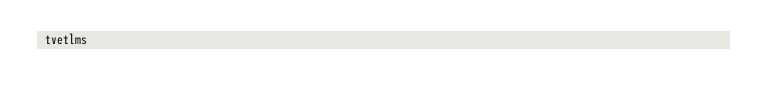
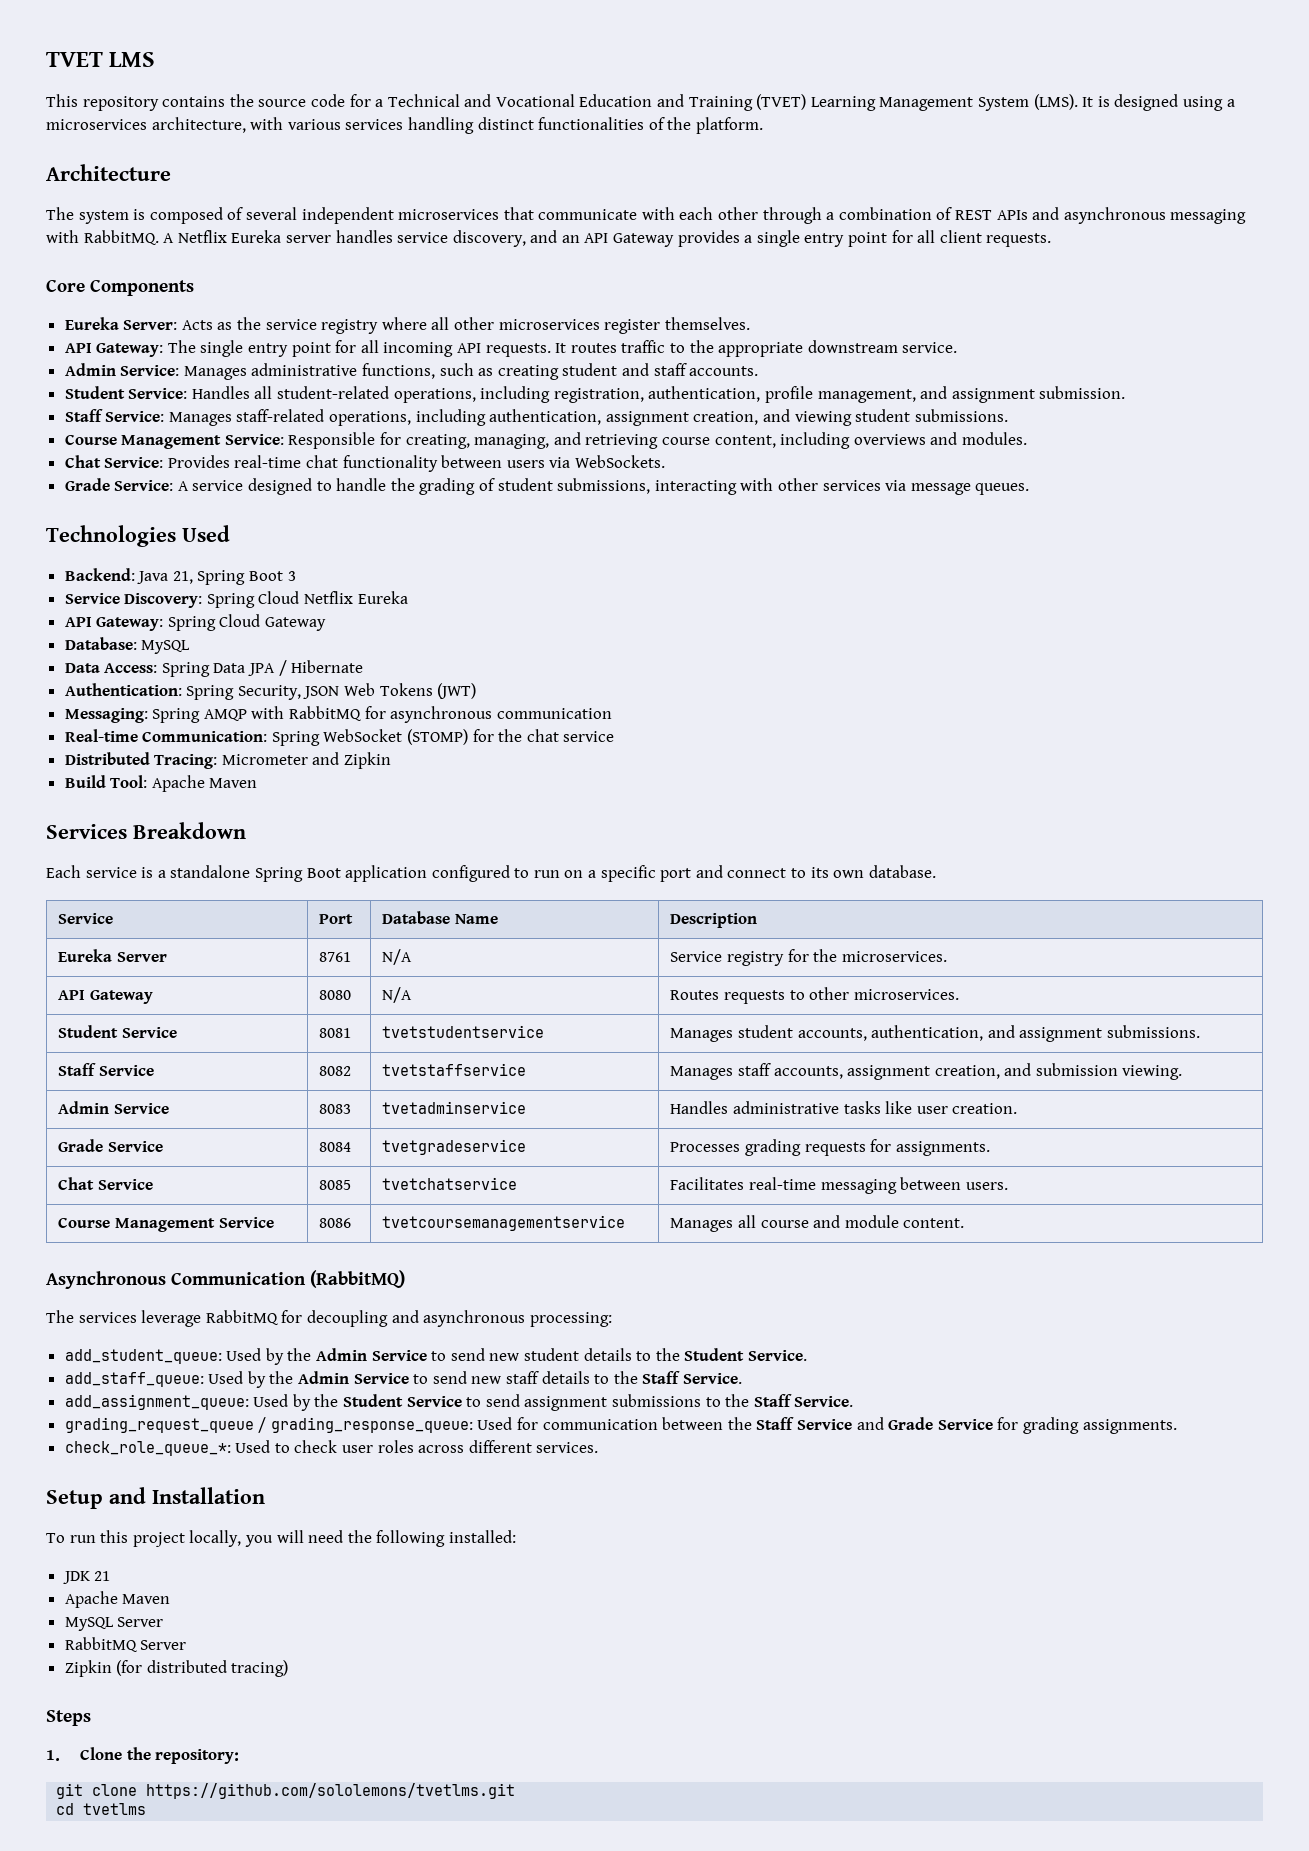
- tvetlms
+ TVET LMS
+ This repository contains the source code for a Technical and Vocational Education and Training (TVET) Learning Management System (LMS). It is designed using a microservices architecture, with various services handling distinct functionalities of the platform.
+ Architecture
+ The system is composed of several independent microservices that communicate with each other through a combination of REST APIs and asynchronous messaging with RabbitMQ. A Netflix Eureka server handles service discovery, and an API Gateway provides a single entry point for all client requests.
+ Core Components
+ Eureka Server: Acts as the service registry where all other microservices register themselves.
+ API Gateway: The single entry point for all incoming API requests. It routes traffic to the appropriate downstream service.
+ Admin Service: Manages administrative functions, such as creating student and staff accounts.
+ Student Service: Handles all student-related operations, including registration, authentication, profile management, and assignment submission.
+ Staff Service: Manages staff-related operations, including authentication, assignment creation, and viewing student submissions.
+ Course Management Service: Responsible for creating, managing, and retrieving course content, including overviews and modules.
+ Chat Service: Provides real-time chat functionality between users via WebSockets.
+ Grade Service: A service designed to handle the grading of student submissions, interacting with other services via message queues.
+ Technologies Used
+ Backend: Java 21, Spring Boot 3
+ Service Discovery: Spring Cloud Netflix Eureka
+ API Gateway: Spring Cloud Gateway
+ Database: MySQL
+ Data Access: Spring Data JPA / Hibernate
+ Authentication: Spring Security, JSON Web Tokens (JWT)
+ Messaging: Spring AMQP with RabbitMQ for asynchronous communication
+ Real-time Communication: Spring WebSocket (STOMP) for the chat service
+ Distributed Tracing: Micrometer and Zipkin
+ Build Tool: Apache Maven
+ Services Breakdown
+ Each service is a standalone Spring Boot application configured to run on a specific port and connect to its own database.
+ Service | Port | Database Name | Description
+ Eureka Server | 8761 | N/A | Service registry for the microservices.
+ API Gateway | 8080 | N/A | Routes requests to other microservices.
+ Student Service | 8081 | tvetstudentservice | Manages student accounts, authentication, and assignment submissions.
+ Staff Service | 8082 | tvetstaffservice | Manages staff accounts, assignment creation, and submission viewing.
+ Admin Service | 8083 | tvetadminservice | Handles administrative tasks like user creation.
+ Grade Service | 8084 | tvetgradeservice | Processes grading requests for assignments.
+ Chat Service | 8085 | tvetchatservice | Facilitates real-time messaging between users.
+ Course Management Service | 8086 | tvetcoursemanagementservice | Manages all course and module content.
+ Asynchronous Communication (RabbitMQ)
+ The services leverage RabbitMQ for decoupling and asynchronous processing:
+ add_student_queue: Used by the Admin Service to send new student details to the Student Service.
+ add_staff_queue: Used by the Admin Service to send new staff details to the Staff Service.
+ add_assignment_queue: Used by the Student Service to send assignment submissions to the Staff Service.
+ grading_request_queue / grading_response_queue: Used for communication between the Staff Service and Grade Service for grading assignments.
+ check_role_queue_*: Used to check user roles across different services.
+ Setup and Installation
+ To run this project locally, you will need the following installed:
+ JDK 21
+ Apache Maven
+ MySQL Server
+ RabbitMQ Server
+ Zipkin (for distributed tracing)
+ Steps
+ 1. Clone the repository:
+ git clone https://github.com/sololemons/tvetlms.git
+ cd tvetlms

